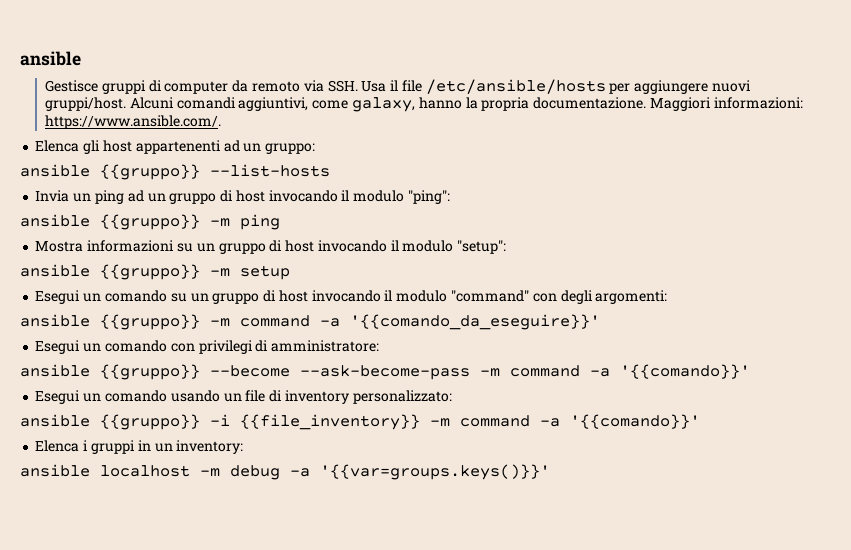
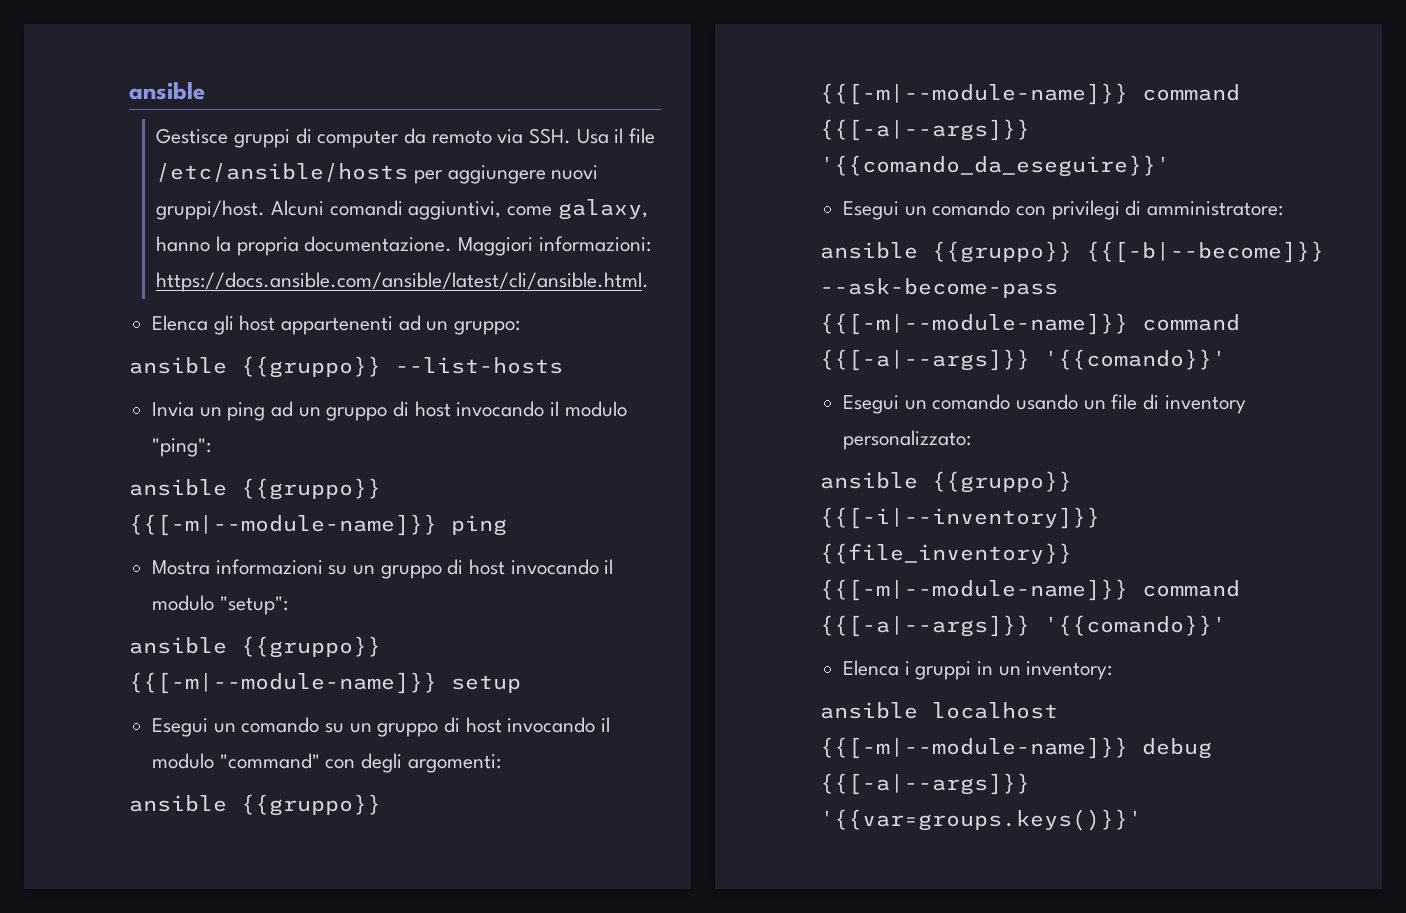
- Maggiori informazioni: https://www.ansible.com/.
+ Maggiori informazioni: https://docs.ansible.com/ansible/latest/cli/ansible.html.
- ansible {{gruppo}} -m ping
+ ansible {{gruppo}} {{[-m|--module-name]}} ping
- ansible {{gruppo}} -m setup
+ ansible {{gruppo}} {{[-m|--module-name]}} setup
- ansible {{gruppo}} -m command -a '{{comando_da_eseguire}}'
+ ansible {{gruppo}} {{[-m|--module-name]}} command {{[-a|--args]}} '{{comando_da_eseguire}}'
- ansible {{gruppo}} --become --ask-become-pass -m command -a '{{comando}}'
+ ansible {{gruppo}} {{[-b|--become]}} --ask-become-pass {{[-m|--module-name]}} command {{[-a|--args]}} '{{comando}}'
- ansible {{gruppo}} -i {{file_inventory}} -m command -a '{{comando}}'
+ ansible {{gruppo}} {{[-i|--inventory]}} {{file_inventory}} {{[-m|--module-name]}} command {{[-a|--args]}} '{{comando}}'
- ansible localhost -m debug -a '{{var=groups.keys()}}'
+ ansible localhost {{[-m|--module-name]}} debug {{[-a|--args]}} '{{var=groups.keys()}}'

